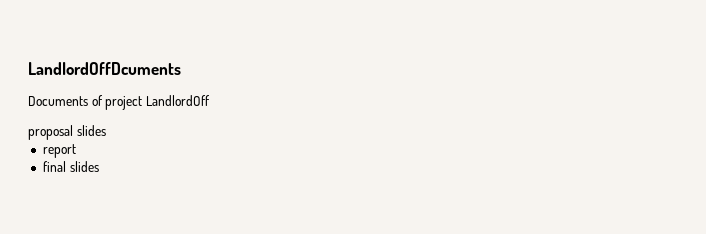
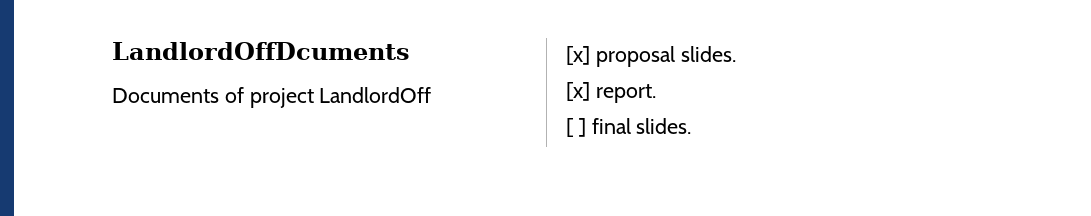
- proposal slides
- report
- final slides
+ [x] proposal slides.
+ [x] report.
+ [ ] final slides.

